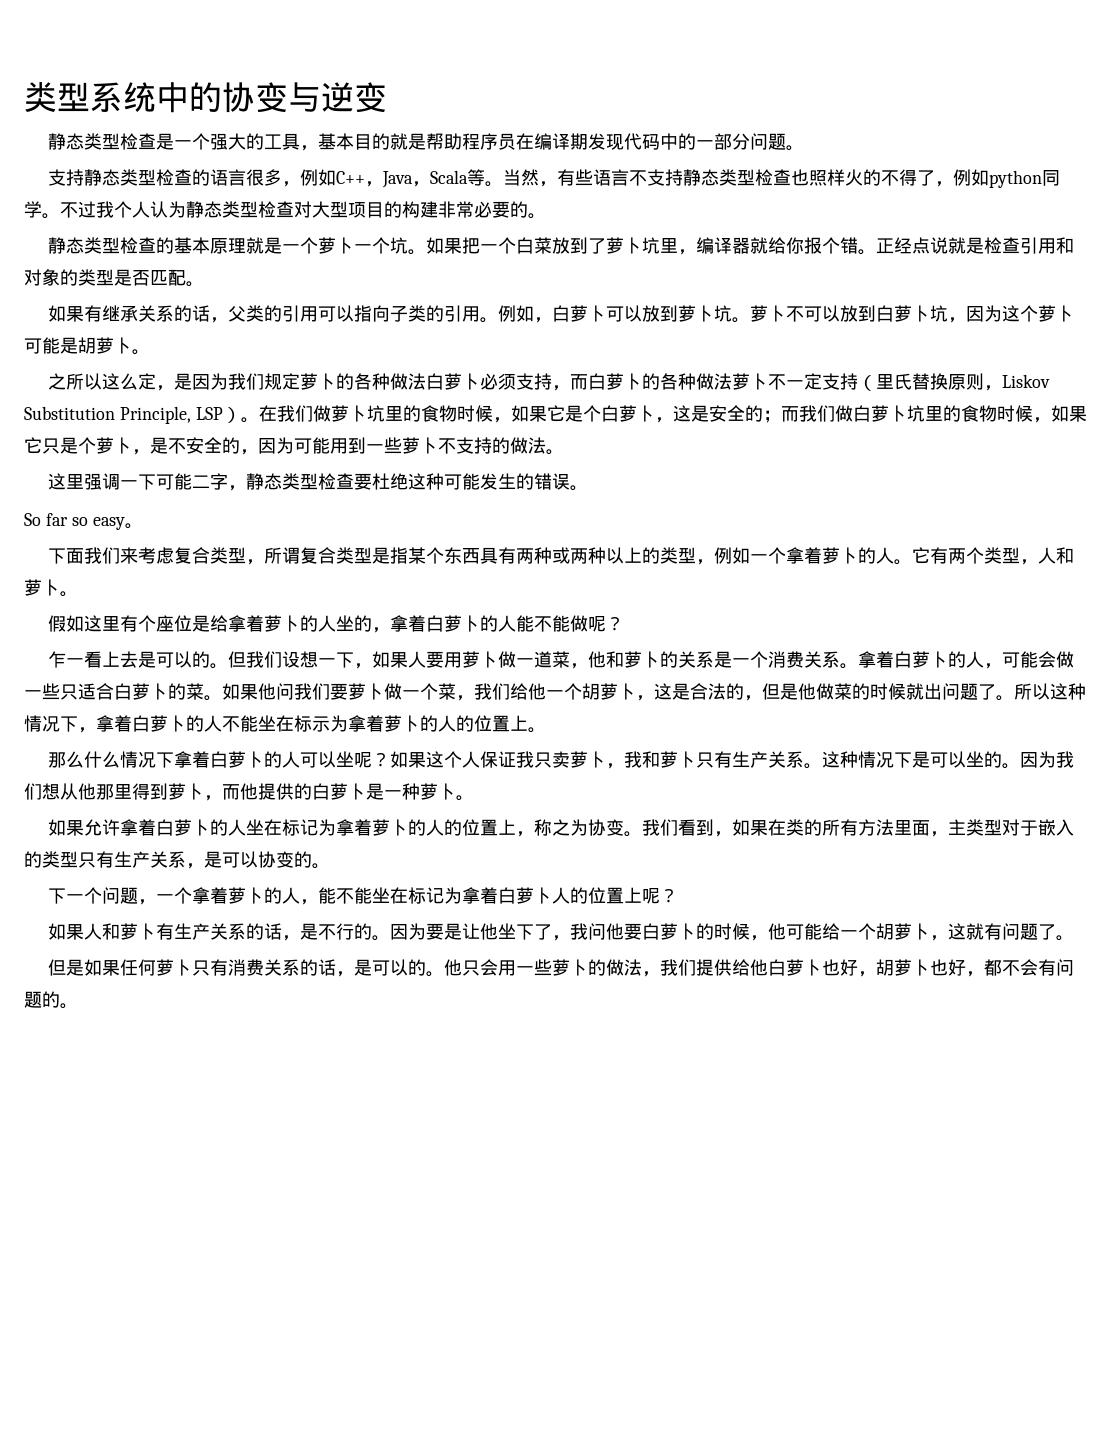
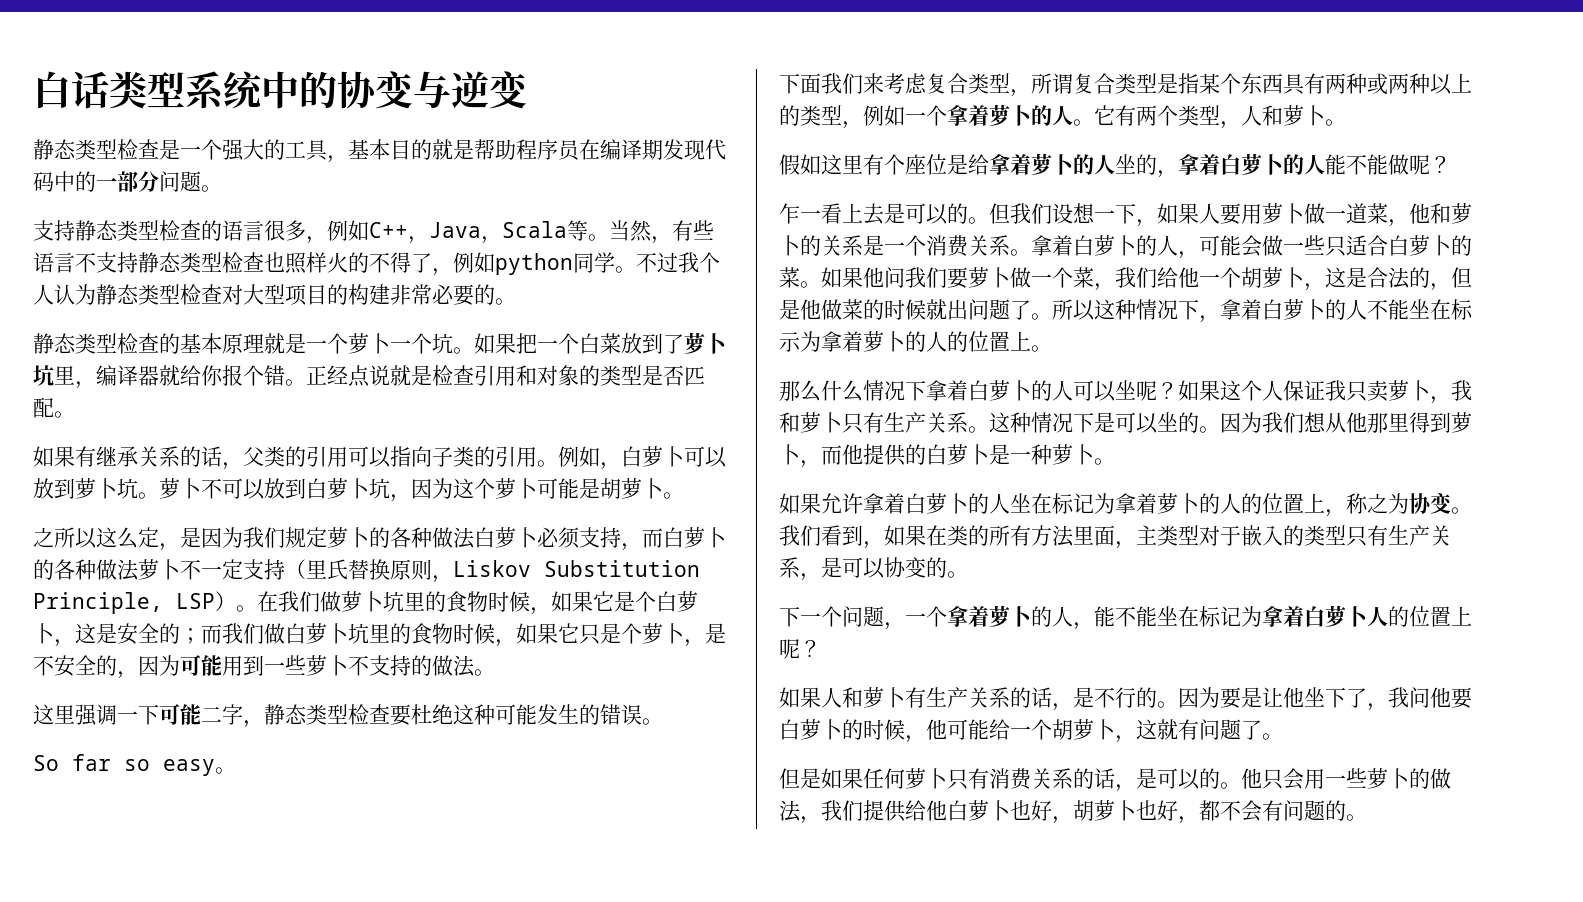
- 类型系统中的协变与逆变
+ 白话类型系统中的协变与逆变

